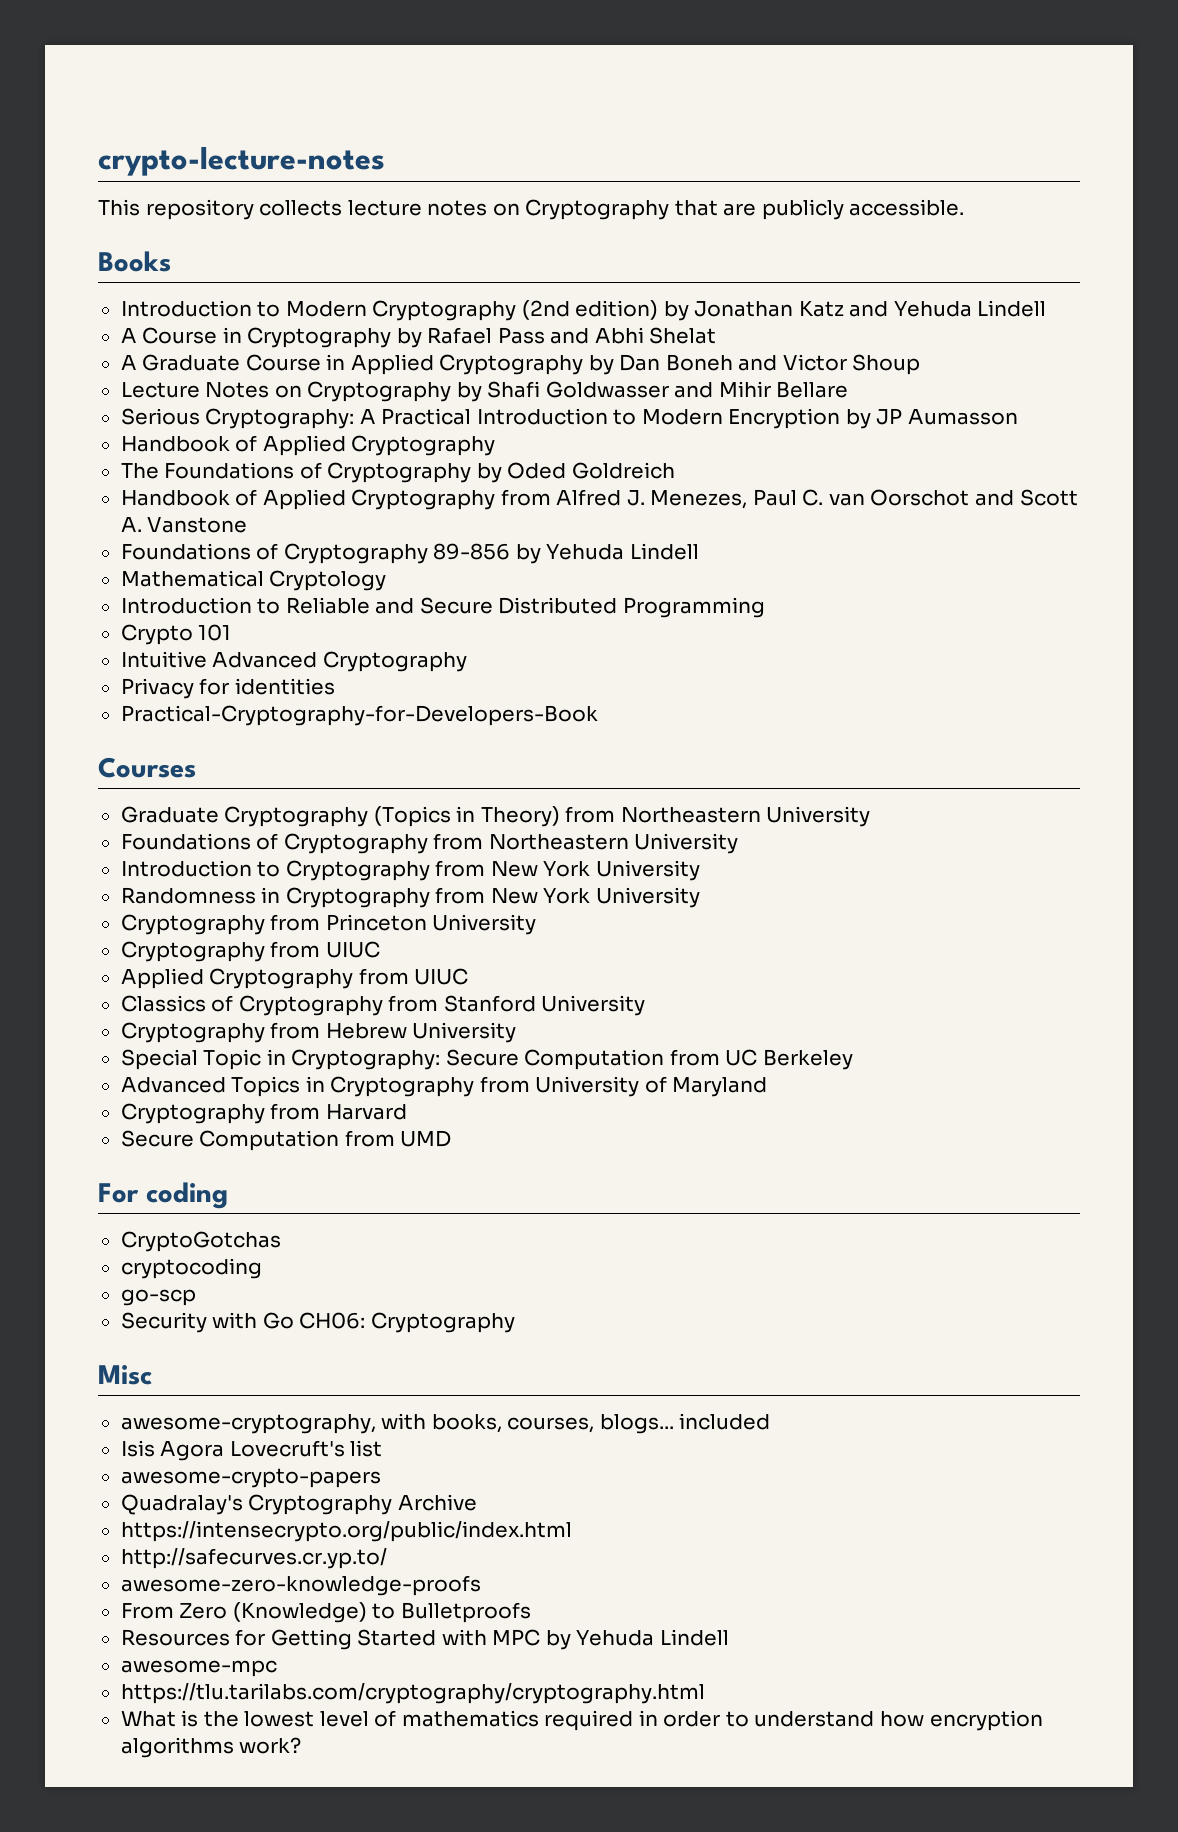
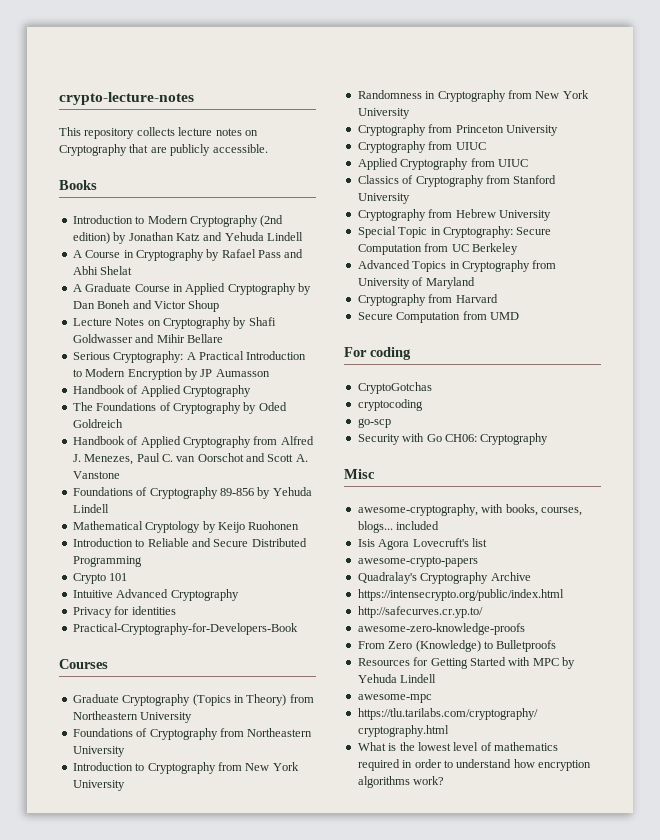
- Mathematical Cryptology
+ Mathematical Cryptology by Keijo Ruohonen

